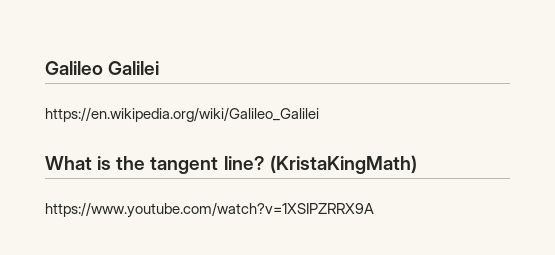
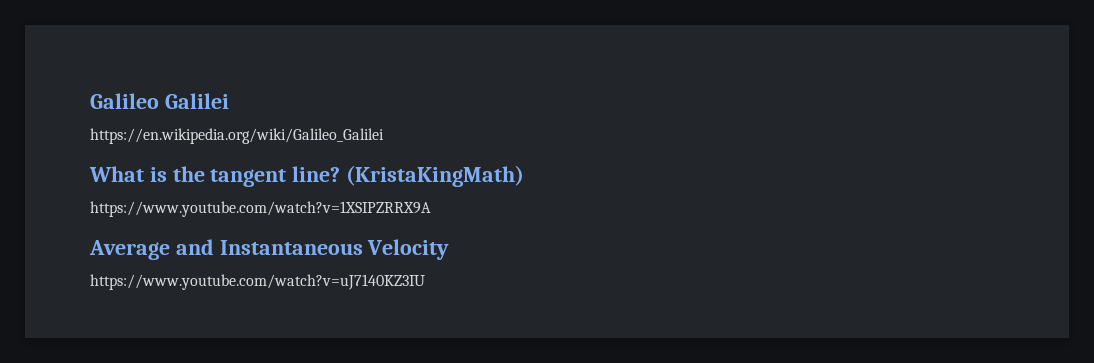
+ Average and Instantaneous Velocity
+ https://www.youtube.com/watch?v=uJ7140KZ3IU

